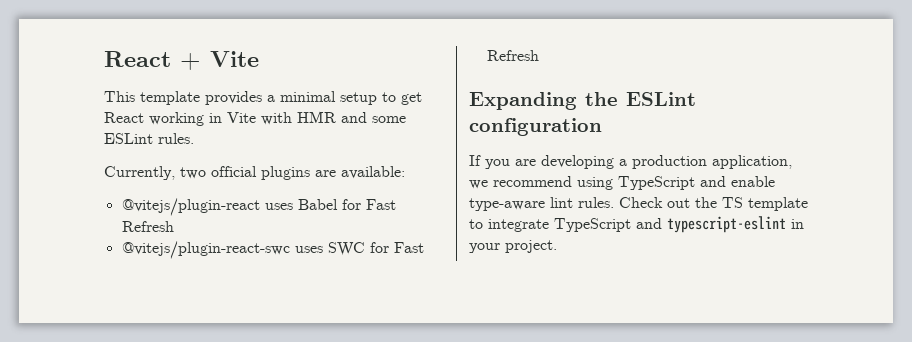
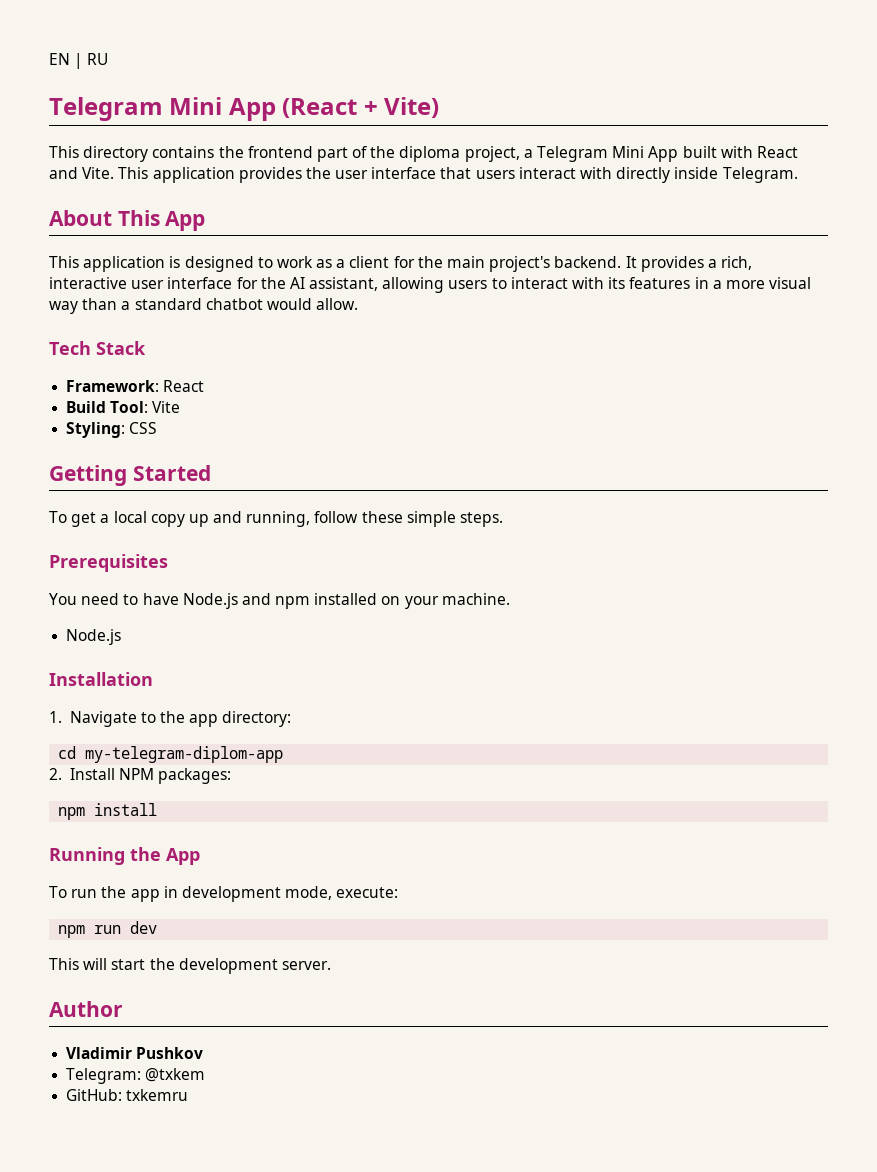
- React + Vite
- This template provides a minimal setup to get React working in Vite with HMR and some ESLint rules.
- Currently, two official plugins are available:
- @vitejs/plugin-react uses Babel for Fast Refresh
- @vitejs/plugin-react-swc uses SWC for Fast Refresh
- Expanding the ESLint configuration
- If you are developing a production application, we recommend using TypeScript and enable type-aware lint rules. Check out the TS template to integrate TypeScript and typescript-eslint in your project.
+ EN | RU
+ Telegram Mini App (React + Vite)
+ This directory contains the frontend part of the diploma project, a Telegram Mini App built with React and Vite. This application provides the user interface that users interact with directly inside Telegram.
+ About This App
+ This application is designed to work as a client for the main project's backend. It provides a rich, interactive user interface for the AI assistant, allowing users to interact with its features in a more visual way than a standard chatbot would allow.
+ Tech Stack
+ Framework: React
+ Build Tool: Vite
+ Styling: CSS
+ Getting Started
+ To get a local copy up and running, follow these simple steps.
+ Prerequisites
+ You need to have Node.js and npm installed on your machine.
+ Node.js
+ Installation
+ 1. Navigate to the app directory:
+ cd my-telegram-diplom-app
+ 2. Install NPM packages:
+ npm install
+ Running the App
+ To run the app in development mode, execute:
+ npm run dev
+ This will start the development server.
+ Author
+ Vladimir Pushkov
+ Telegram: @txkem
+ GitHub: txkemru

